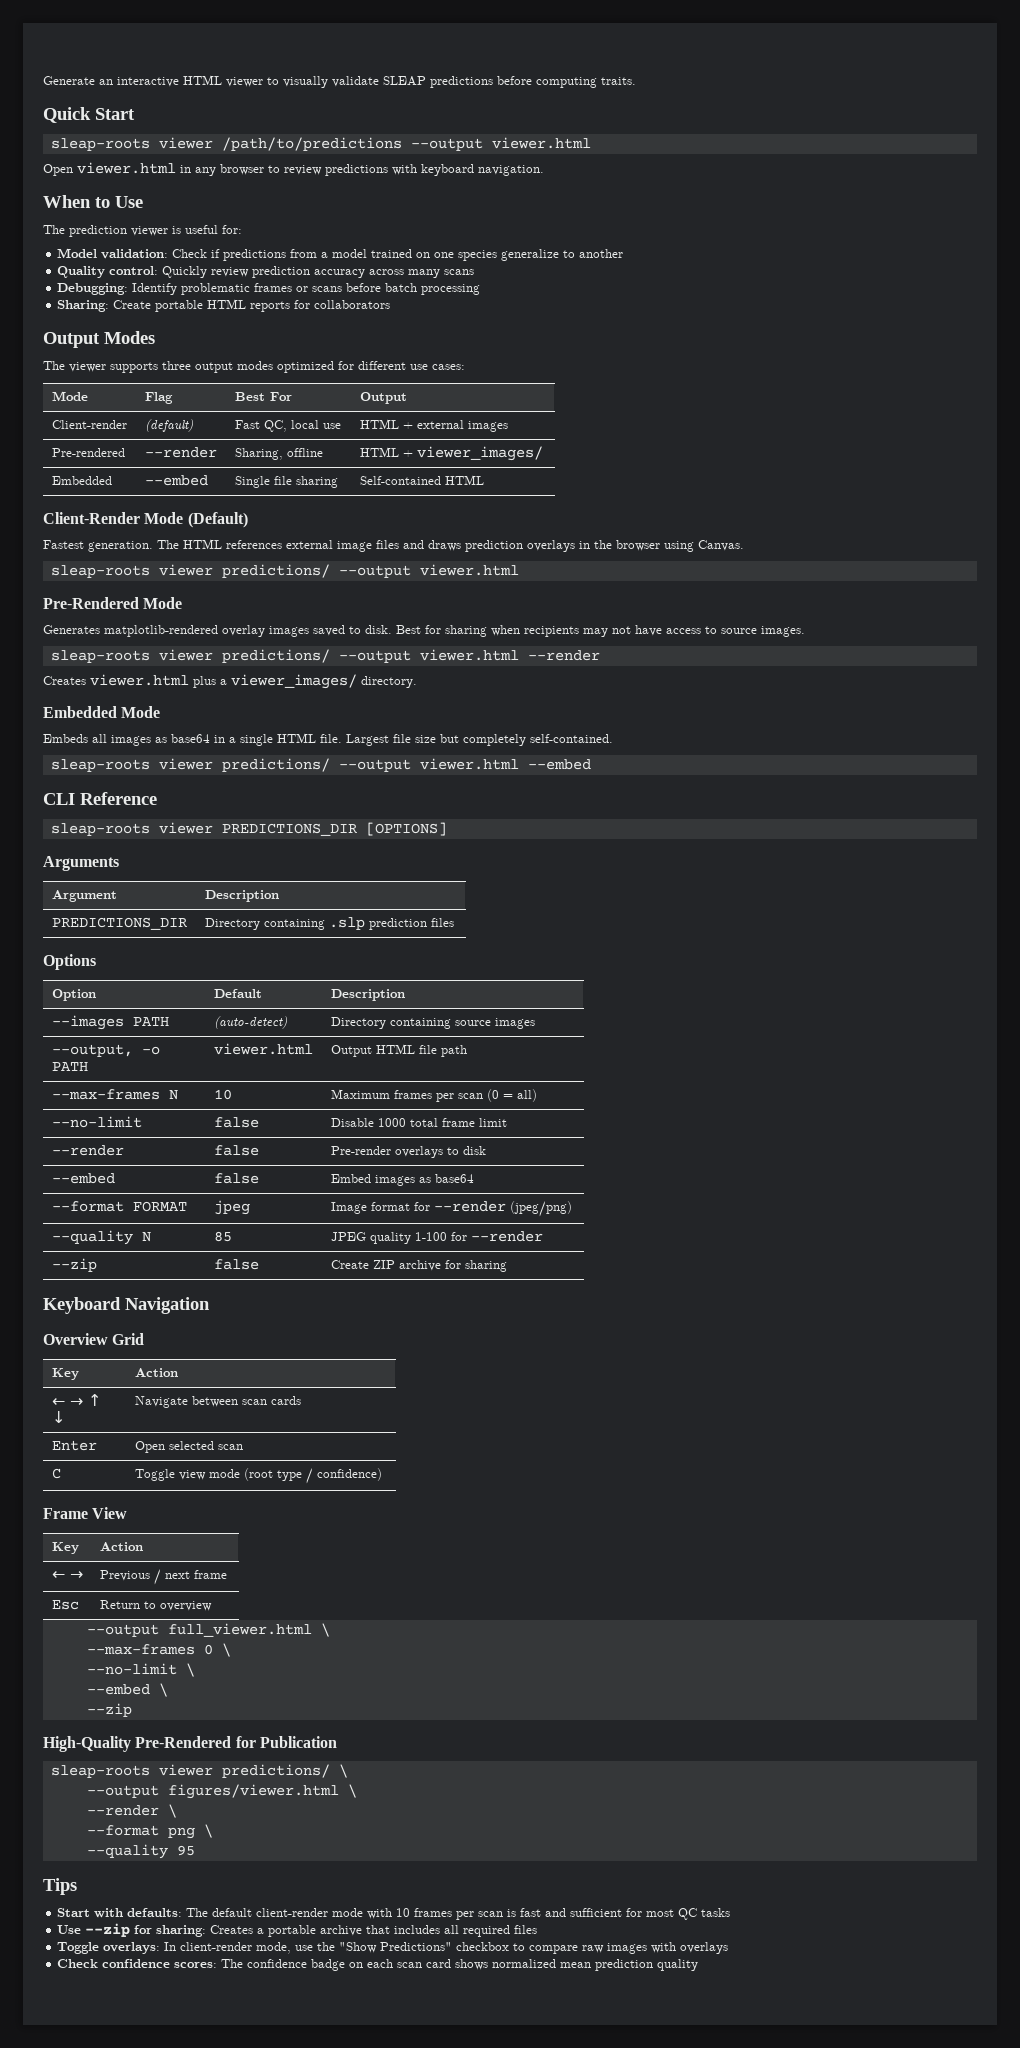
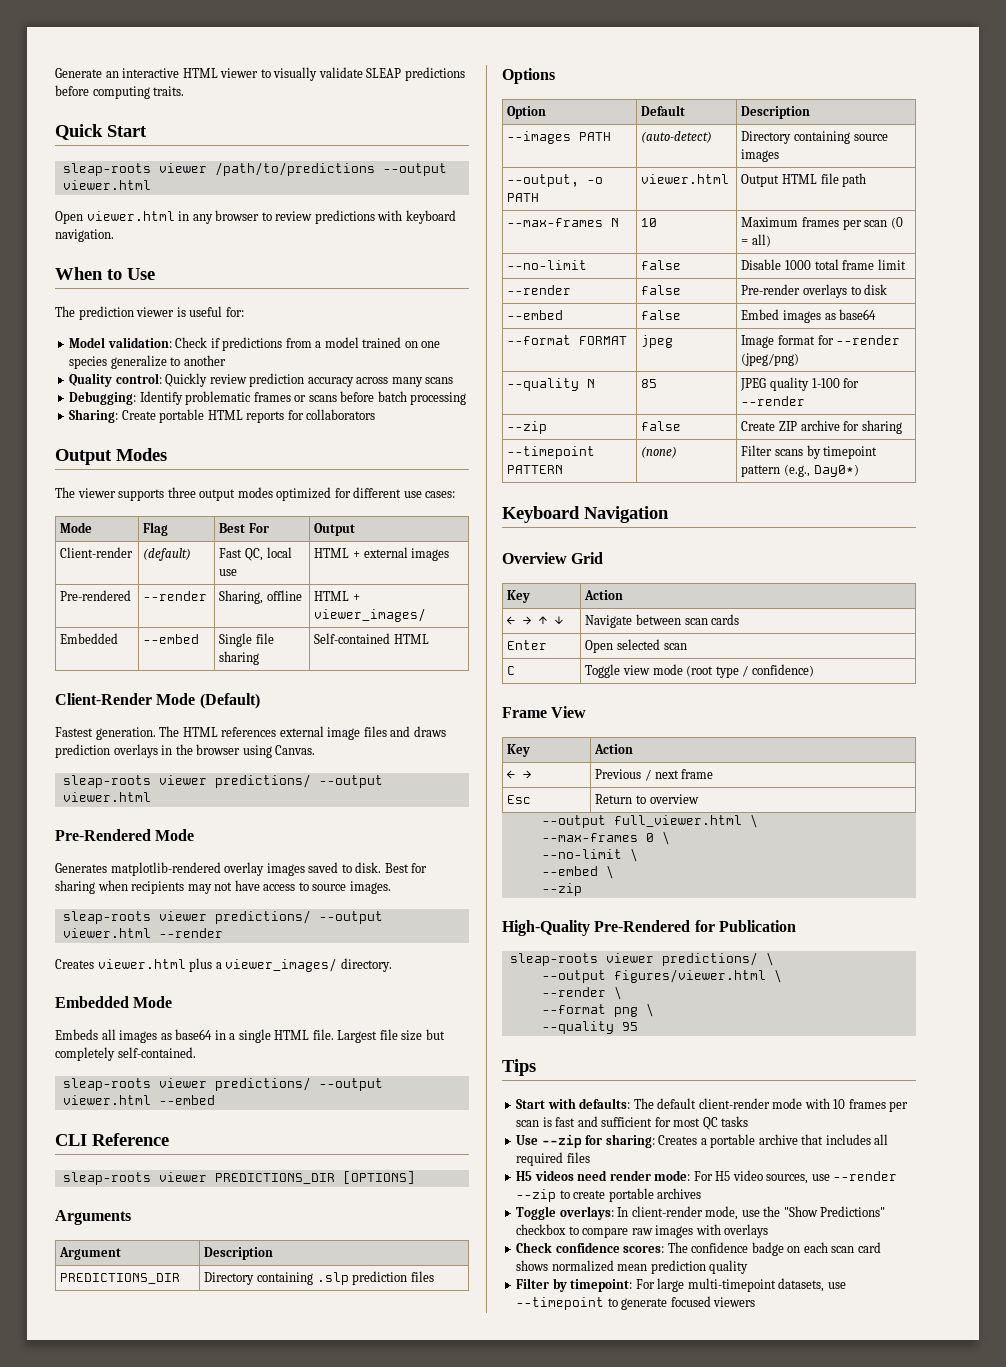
+ --timepoint PATTERN | (none) | Filter scans by timepoint pattern (e.g., Day0*)
+ H5 videos need render mode: For H5 video sources, use --render --zip to create portable archives
+ Filter by timepoint: For large multi-timepoint datasets, use --timepoint to generate focused viewers

